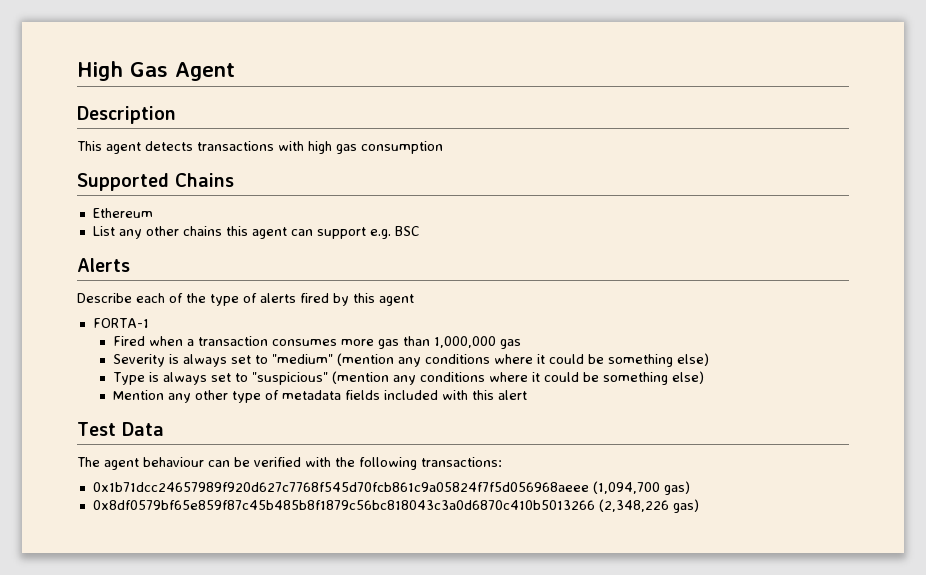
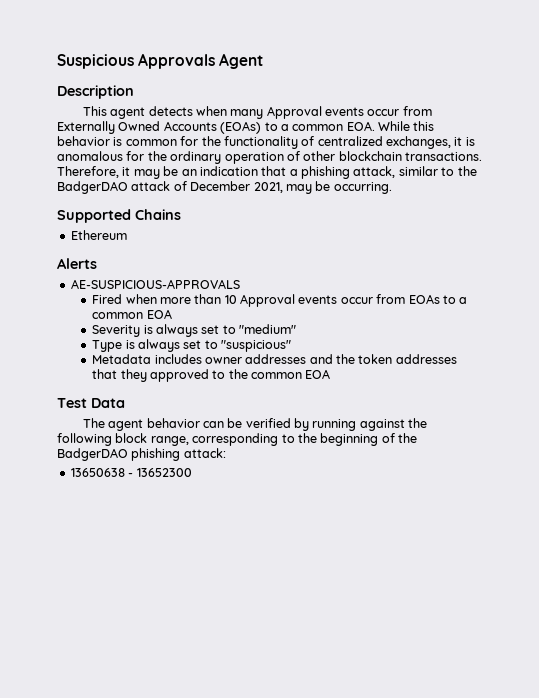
- High Gas Agent
+ Suspicious Approvals Agent
- This agent detects transactions with high gas consumption
+ This agent detects when many Approval events occur from Externally Owned Accounts (EOAs) to a common EOA. While this behavior is common for the functionality of centralized exchanges, it is anomalous for the ordinary operation of other blockchain transactions. Therefore, it may be an indication that a phishing attack, similar to the BadgerDAO attack of December 2021, may be occurring.
  Supported Chains
  Ethereum
- List any other chains this agent can support e.g. BSC
  Alerts
- Describe each of the type of alerts fired by this agent
- FORTA-1
- Fired when a transaction consumes more gas than 1,000,000 gas
+ AE-SUSPICIOUS-APPROVALS
+ Fired when more than 10 Approval events occur from EOAs to a common EOA
- Severity is always set to "medium" (mention any conditions where it could be something else)
+ Severity is always set to "medium"
- Type is always set to "suspicious" (mention any conditions where it could be something else)
- Mention any other type of metadata fields included with this alert
+ Type is always set to "suspicious"
+ Metadata includes owner addresses and the token addresses that they approved to the common EOA
- The agent behaviour can be verified with the following transactions:
- 0x1b71dcc24657989f920d627c7768f545d70fcb861c9a05824f7f5d056968aeee (1,094,700 gas)
- 0x8df0579bf65e859f87c45b485b8f1879c56bc818043c3a0d6870c410b5013266 (2,348,226 gas)
+ The agent behavior can be verified by running against the following block range, corresponding to the beginning of the BadgerDAO phishing attack:
+ 13650638 - 13652300

